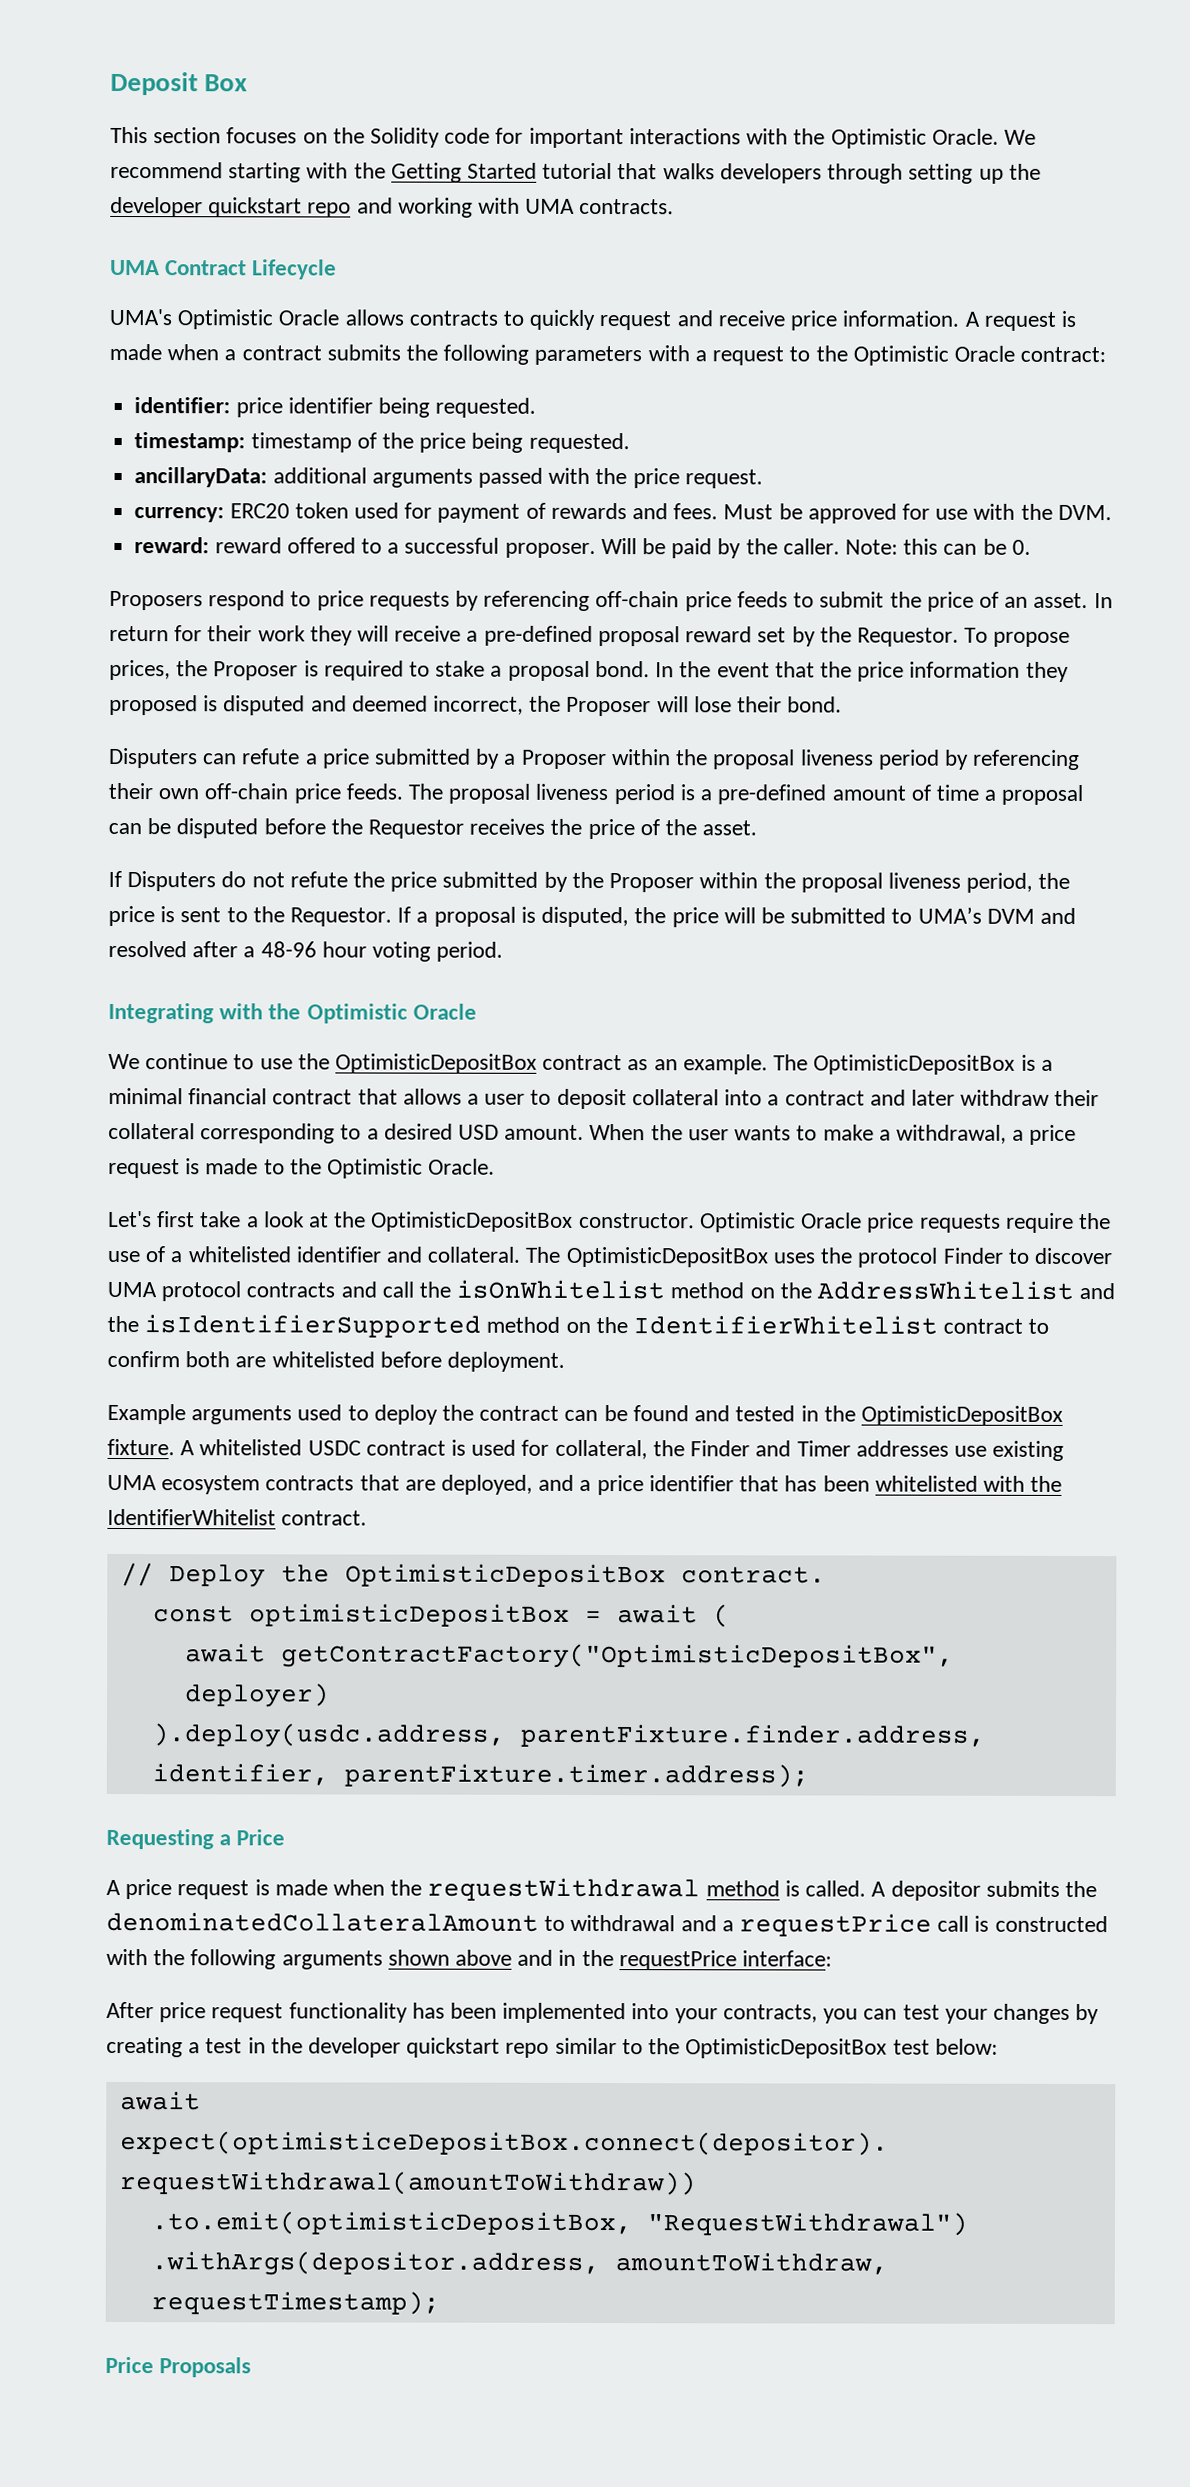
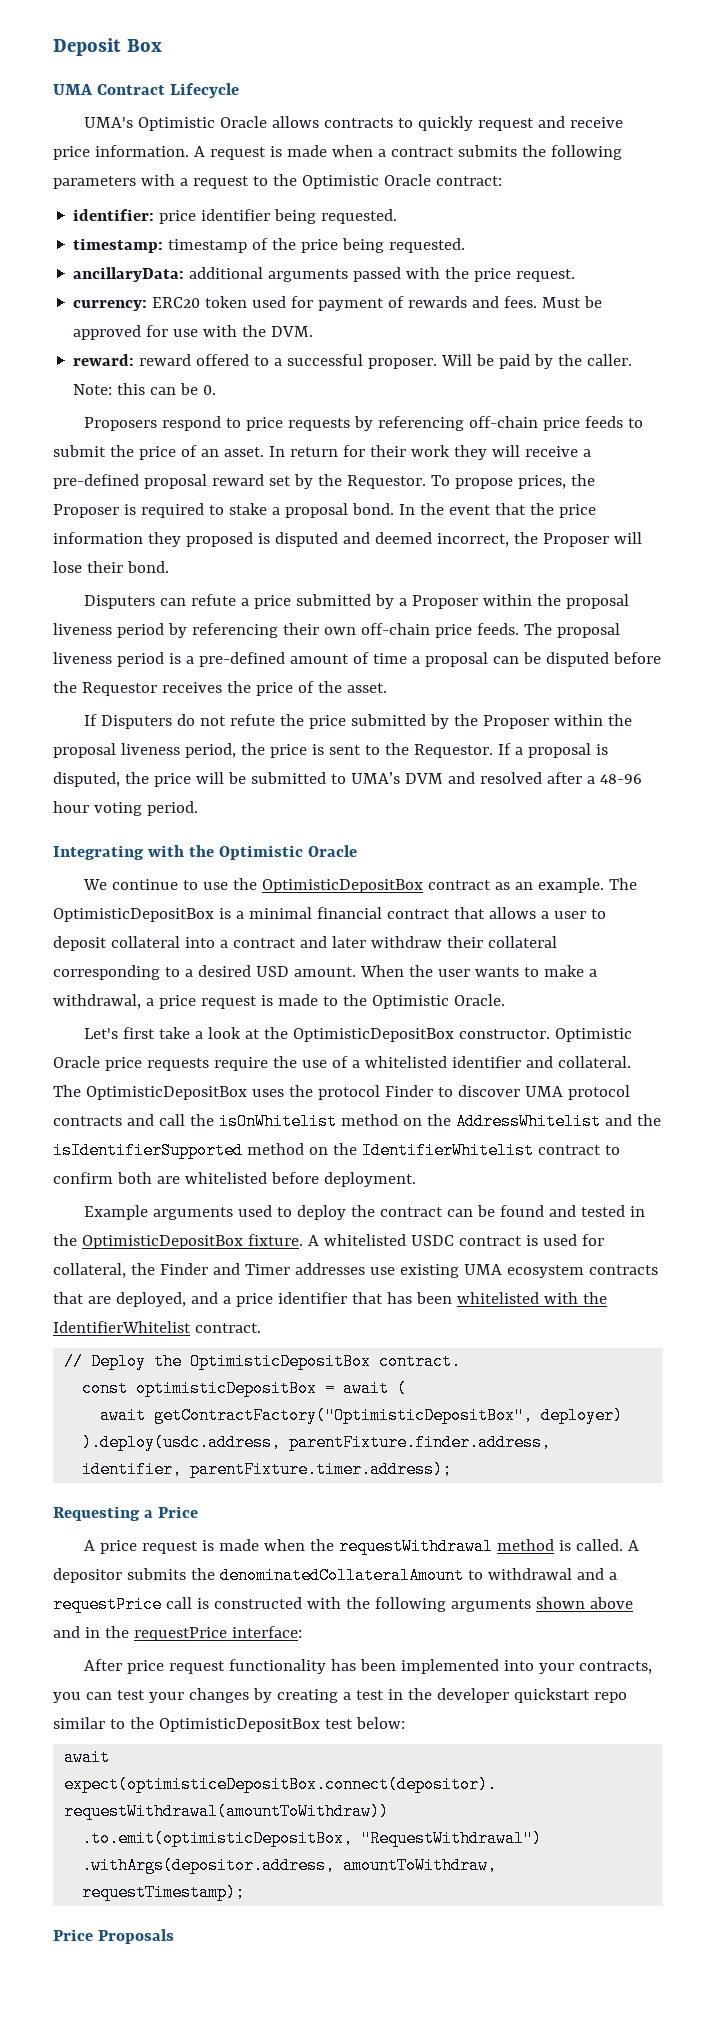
- This section focuses on the Solidity code for important interactions with the Optimistic Oracle. We recommend starting with the Getting Started tutorial that walks developers through setting up the developer quickstart repo and working with UMA contracts.

